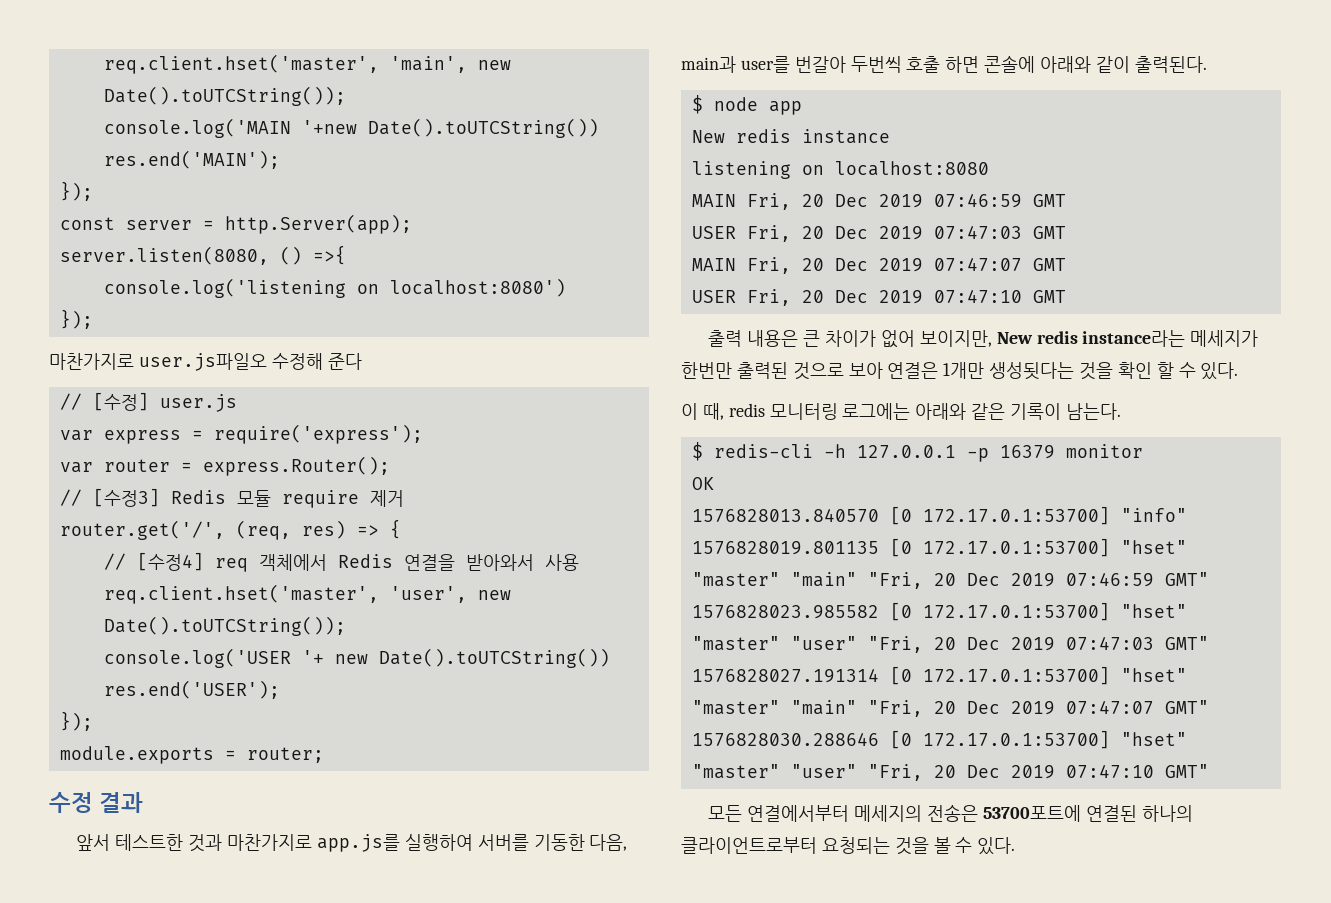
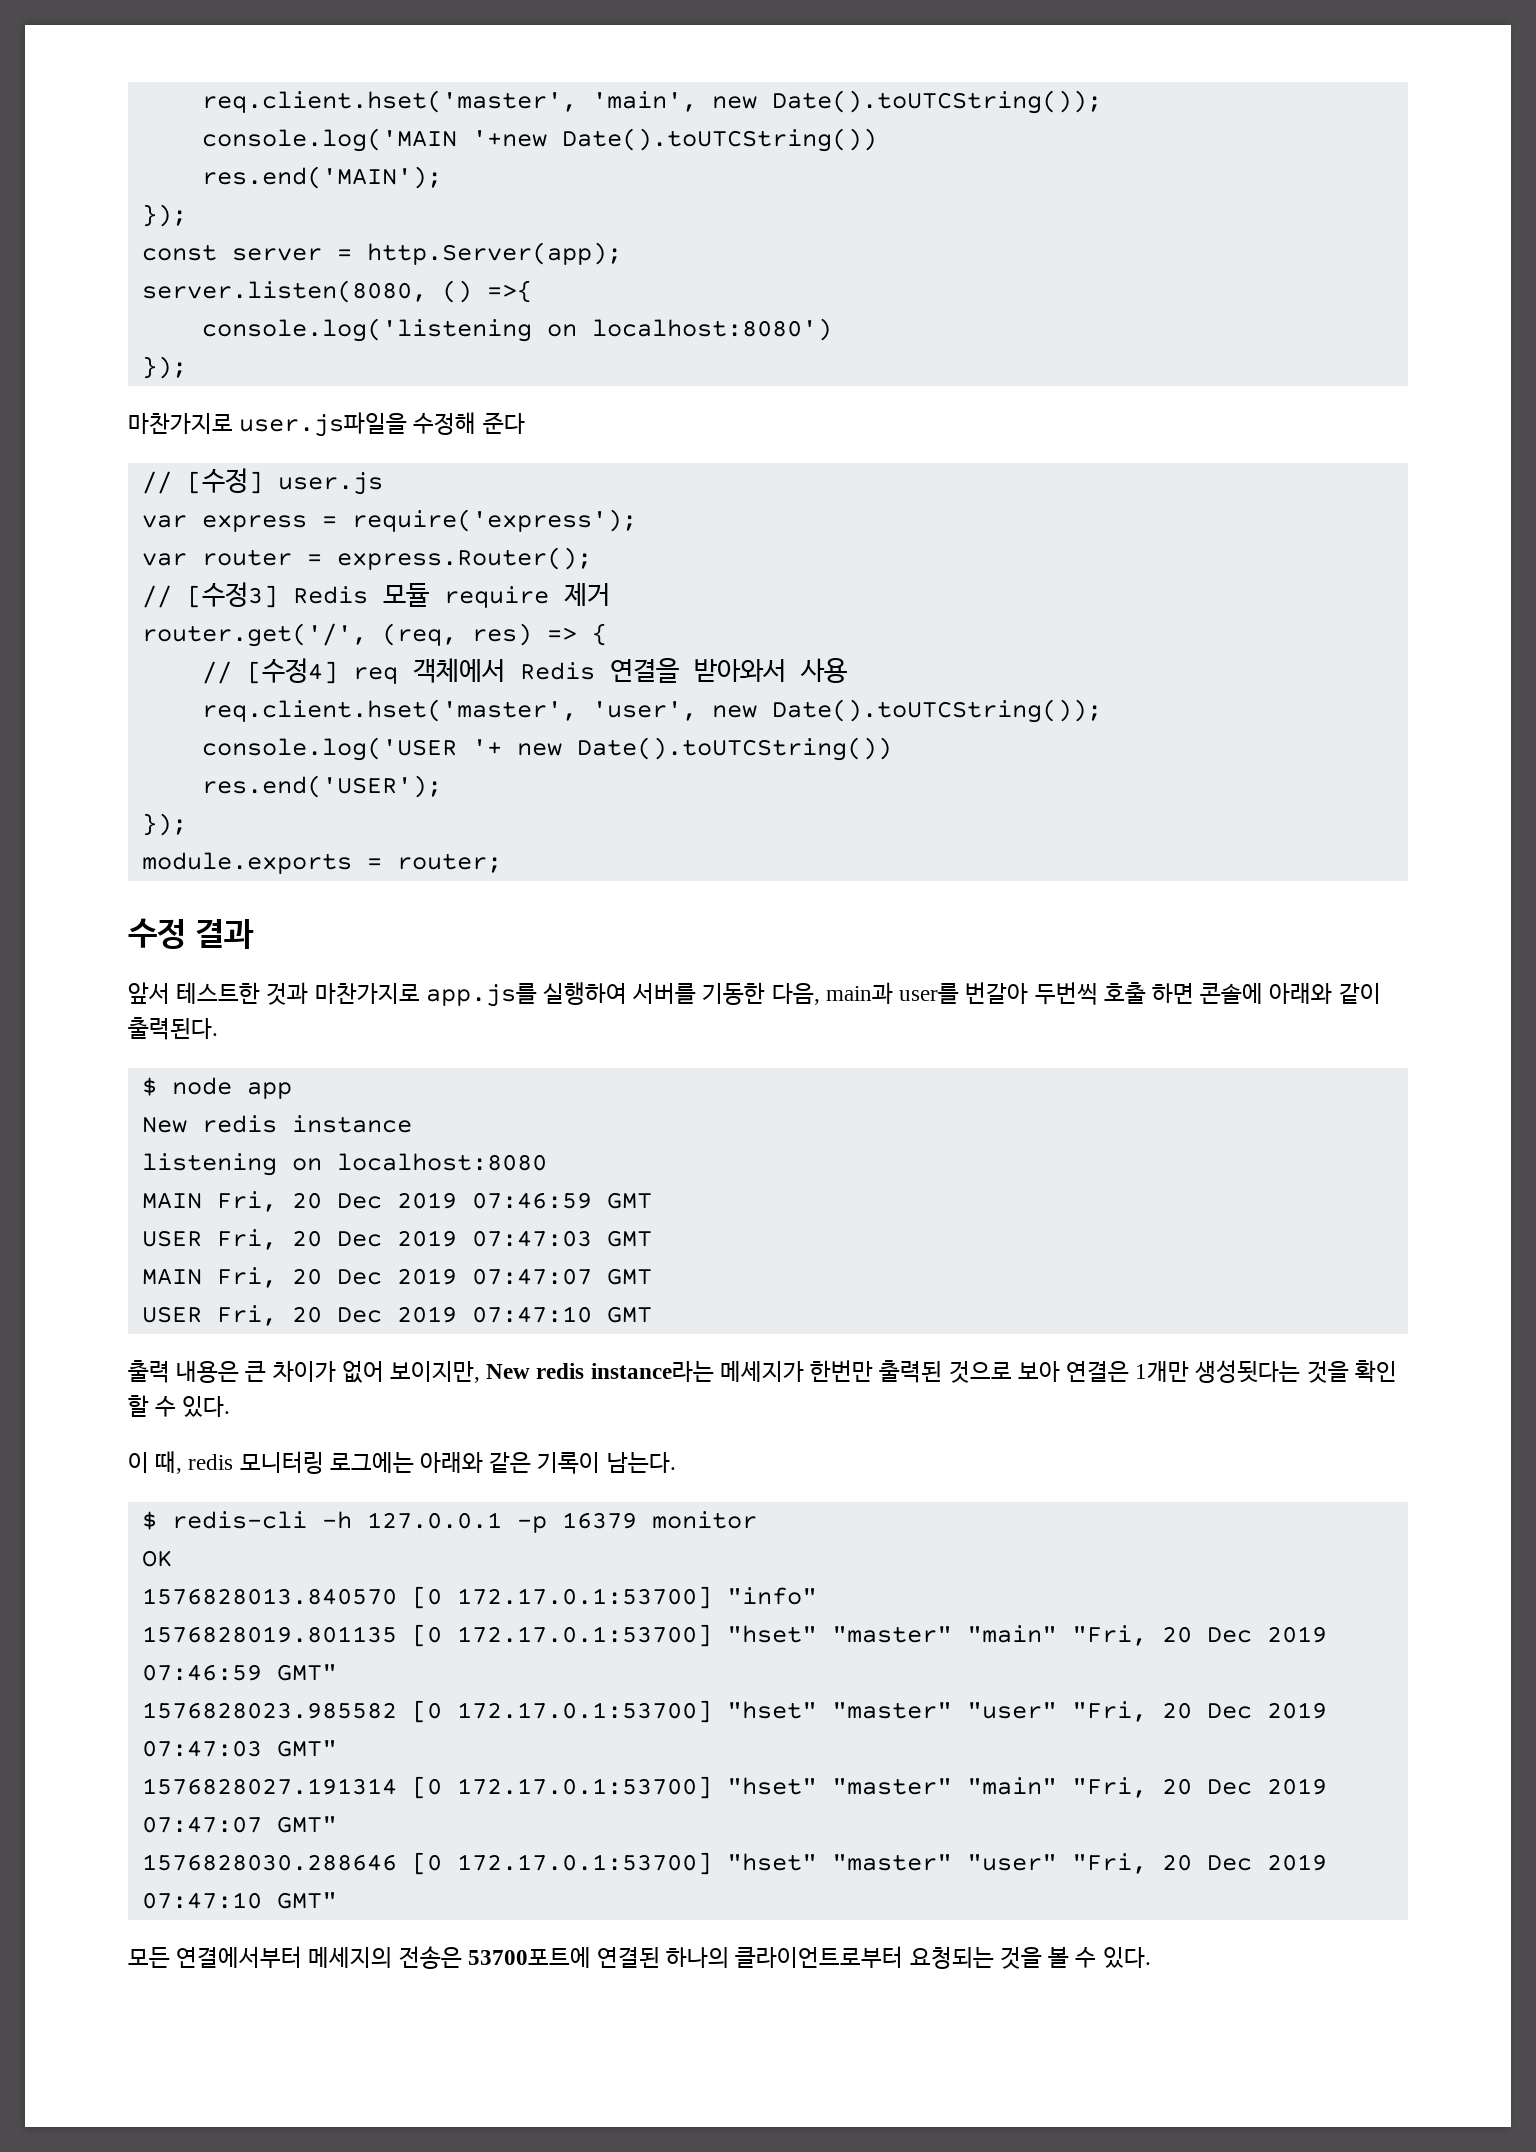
- 마찬가지로 user.js파일오 수정해 준다
+ 마찬가지로 user.js파일을 수정해 준다

